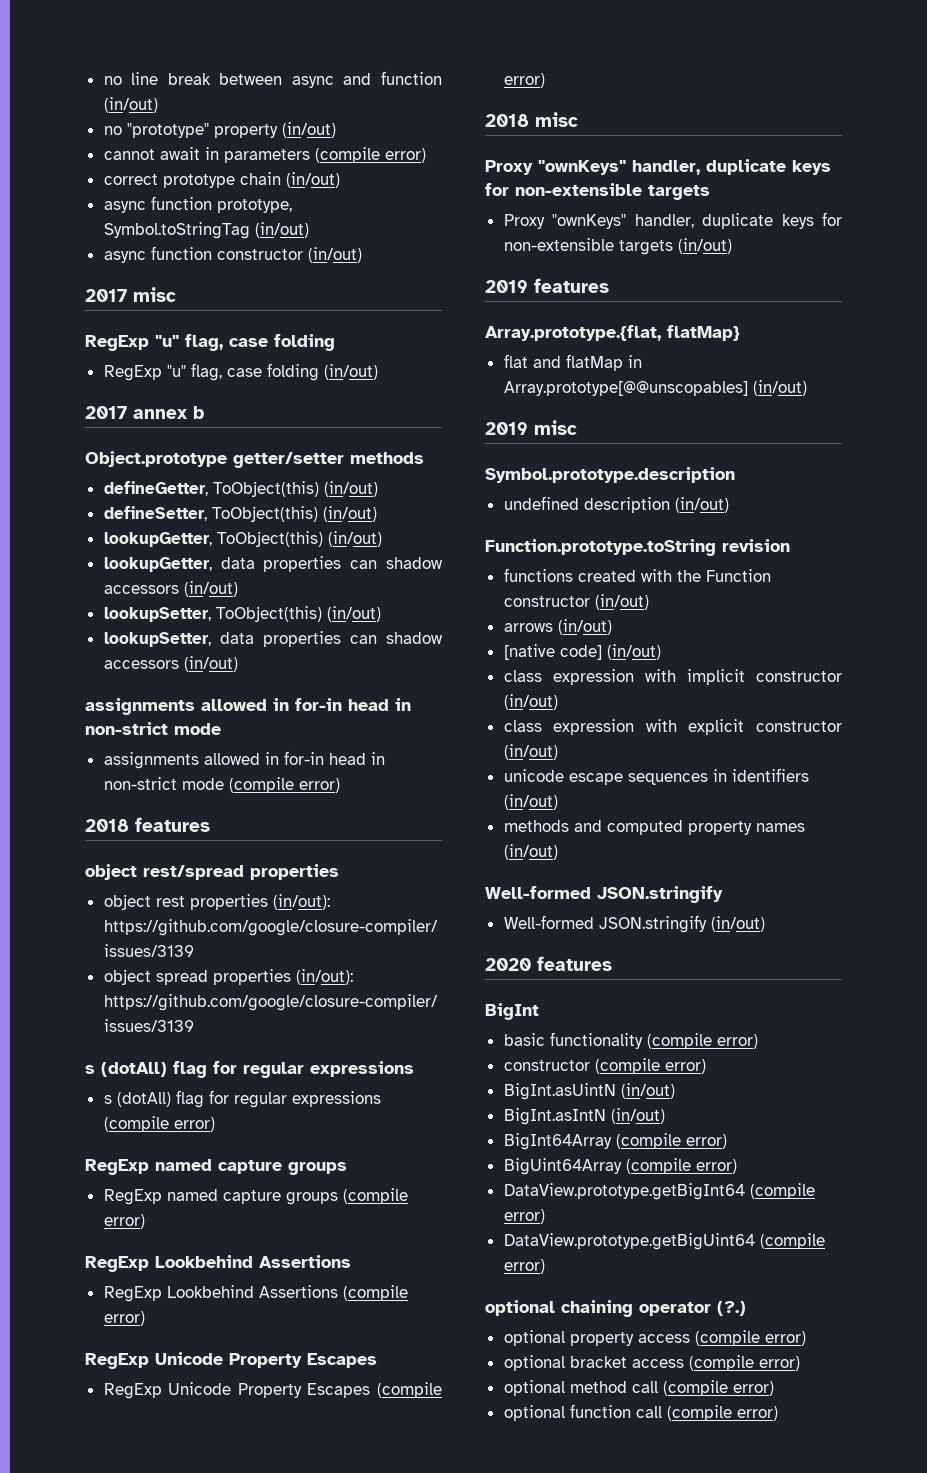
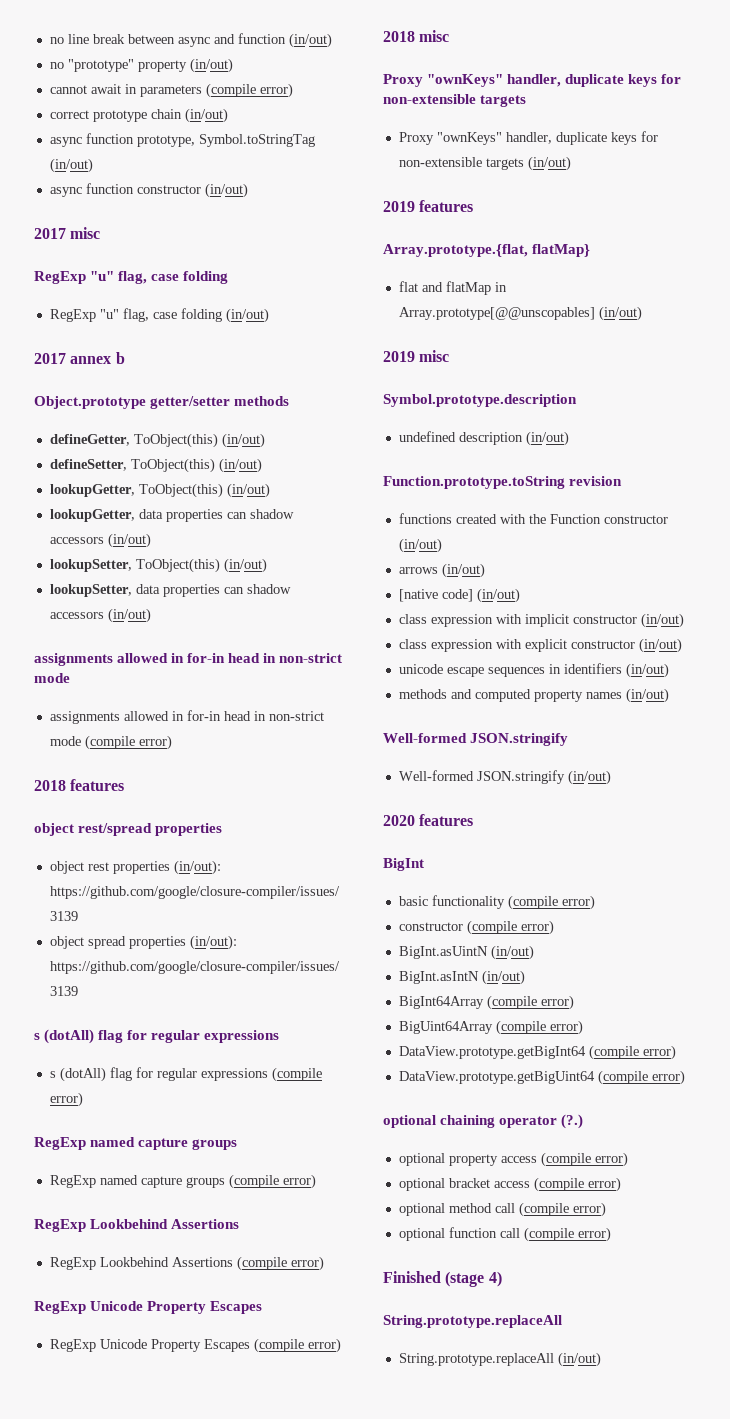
+ Finished (stage 4)
+ String.prototype.replaceAll
+ String.prototype.replaceAll (in/out)

